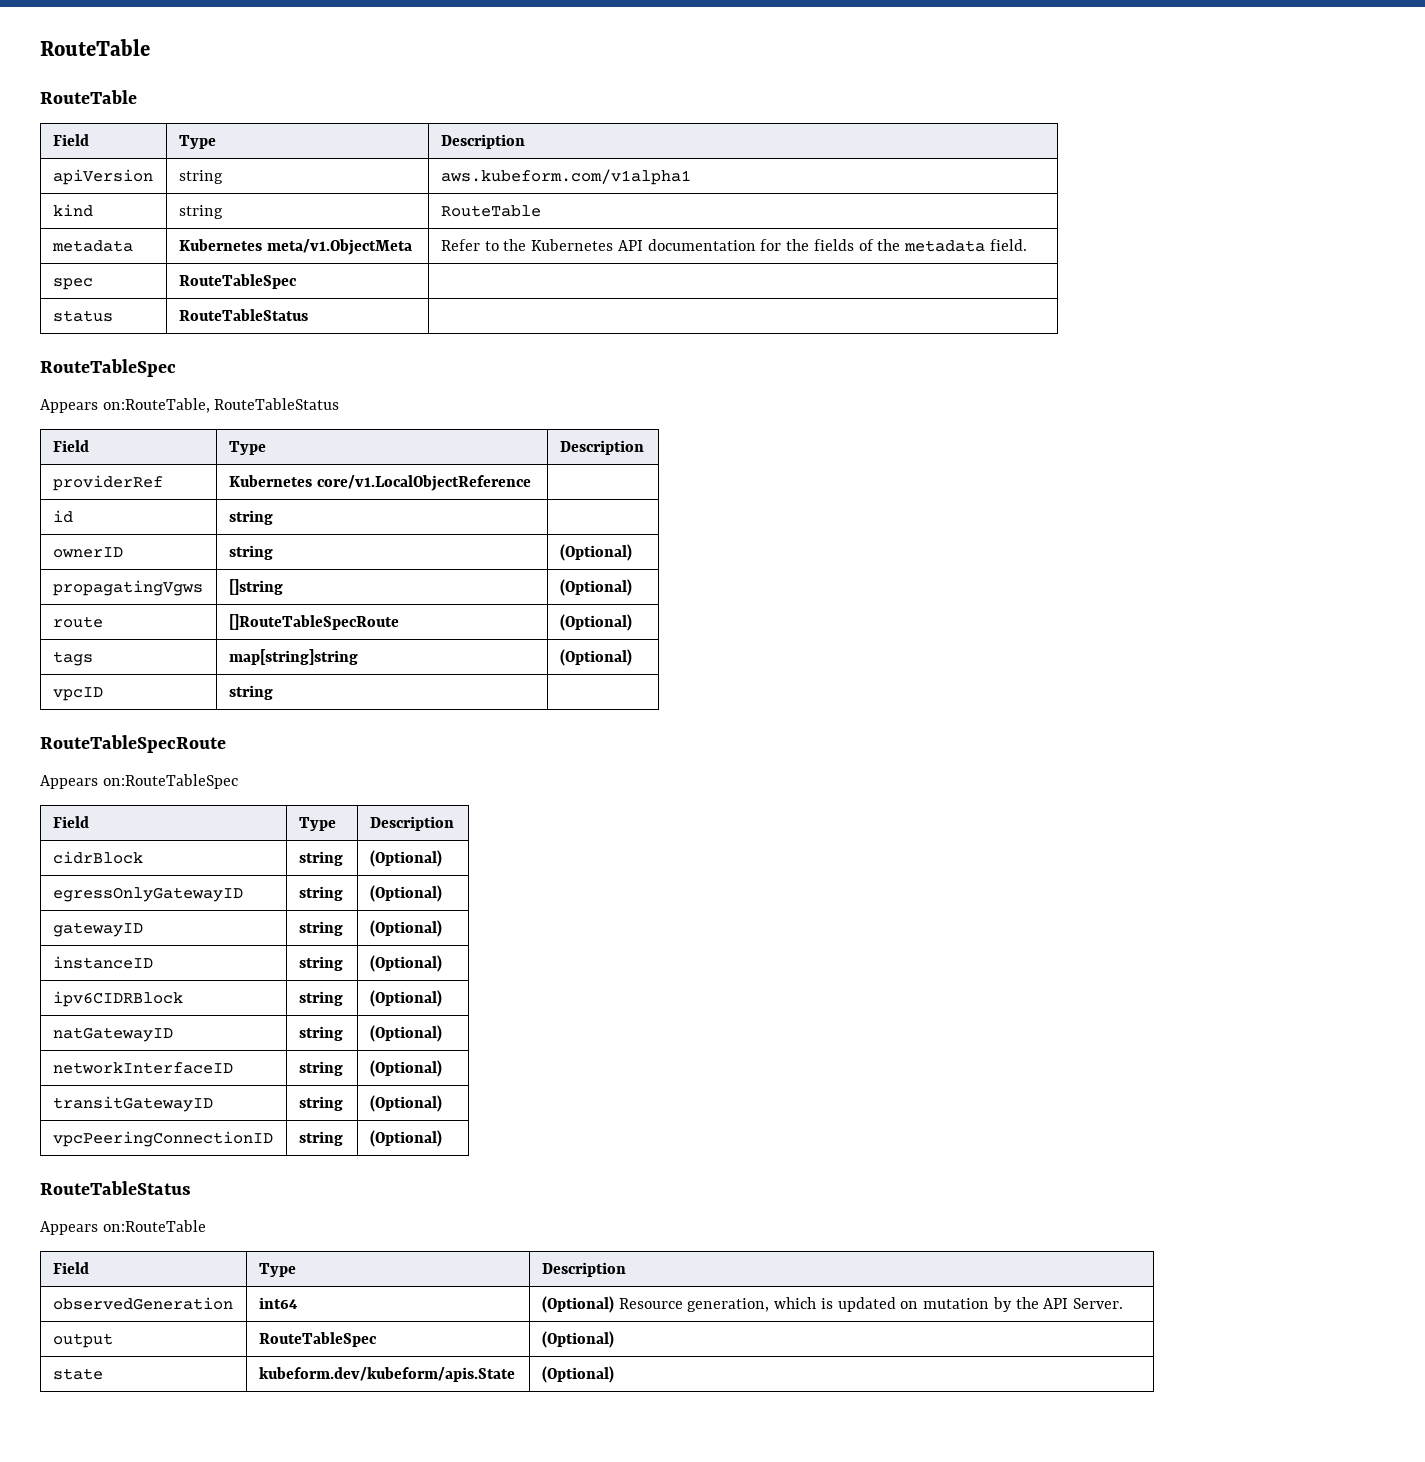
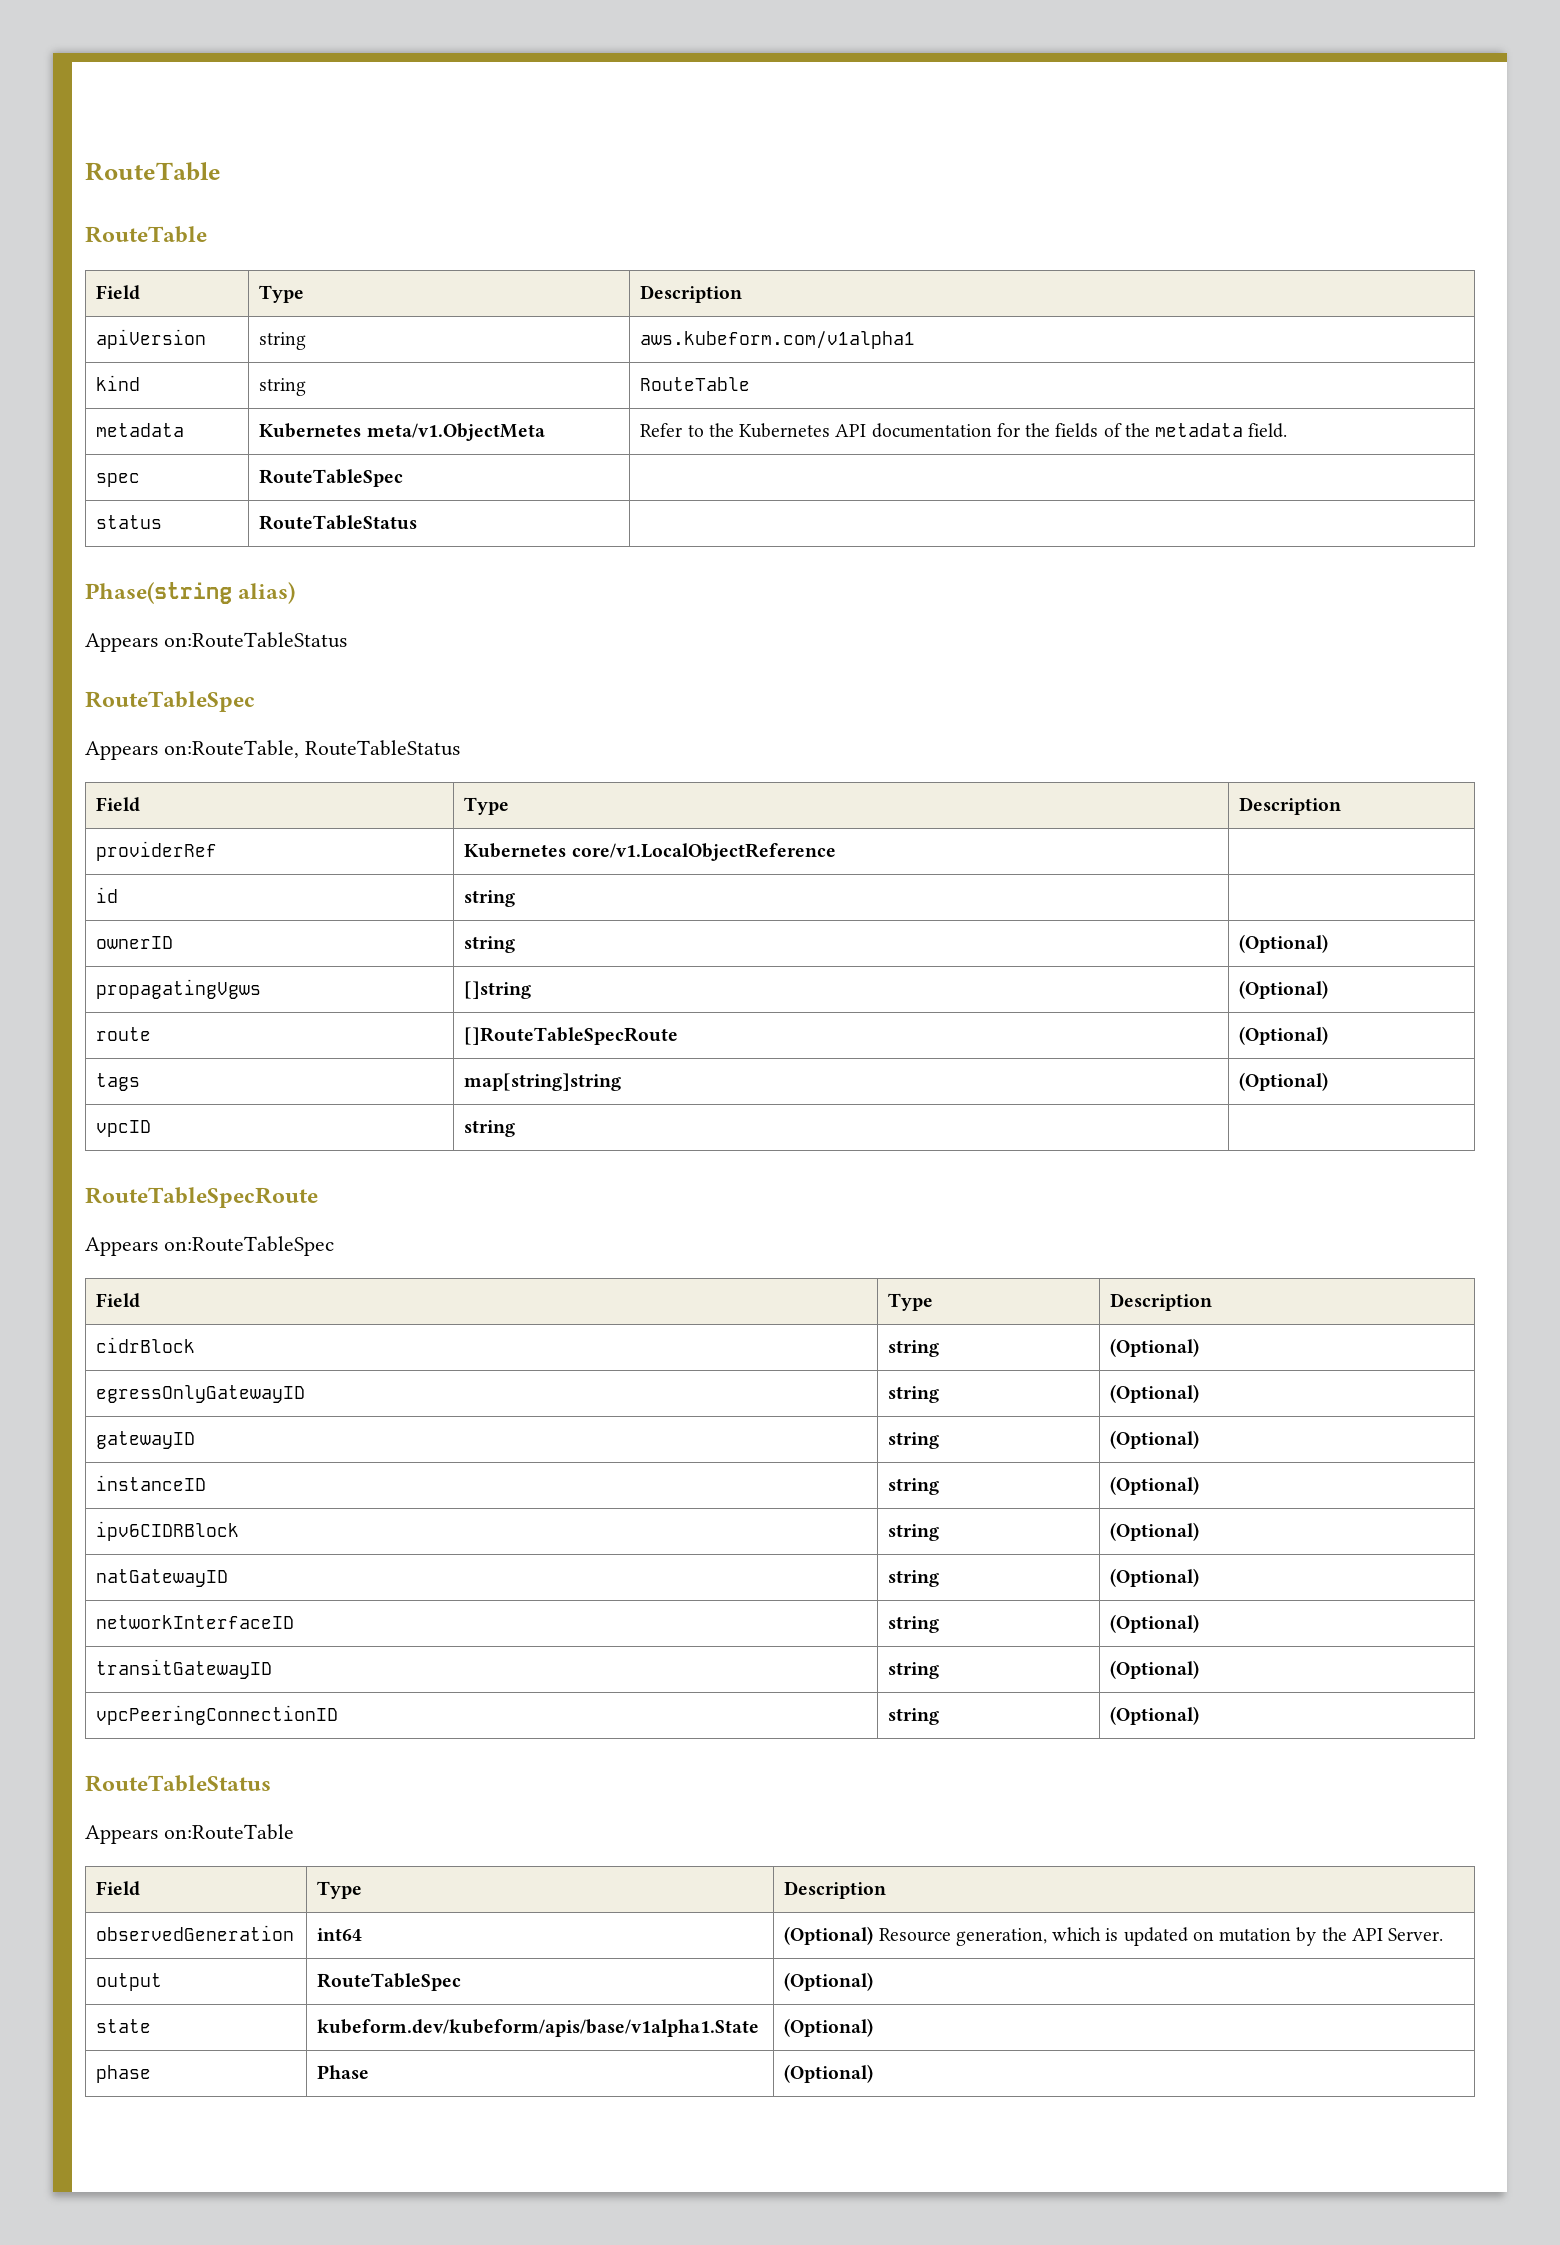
+ Phase(string alias)
+ Appears on:RouteTableStatus
- state | kubeform.dev/kubeform/apis.State | (Optional)
+ state | kubeform.dev/kubeform/apis/base/v1alpha1.State | (Optional)
+ phase | Phase | (Optional)

